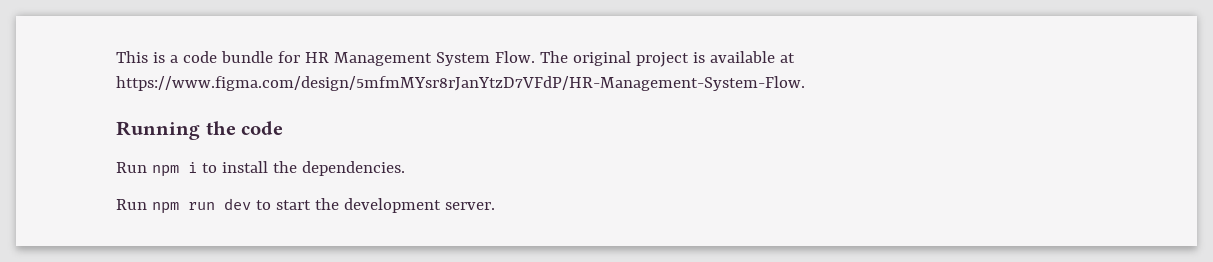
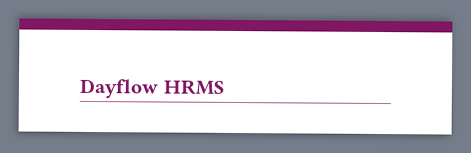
- This is a code bundle for HR Management System Flow. The original project is available at https://www.figma.com/design/5mfmMYsr8rJanYtzD7VFdP/HR-Management-System-Flow.
- Running the code
- Run npm i to install the dependencies.
- Run npm run dev to start the development server.
+ Dayflow HRMS

